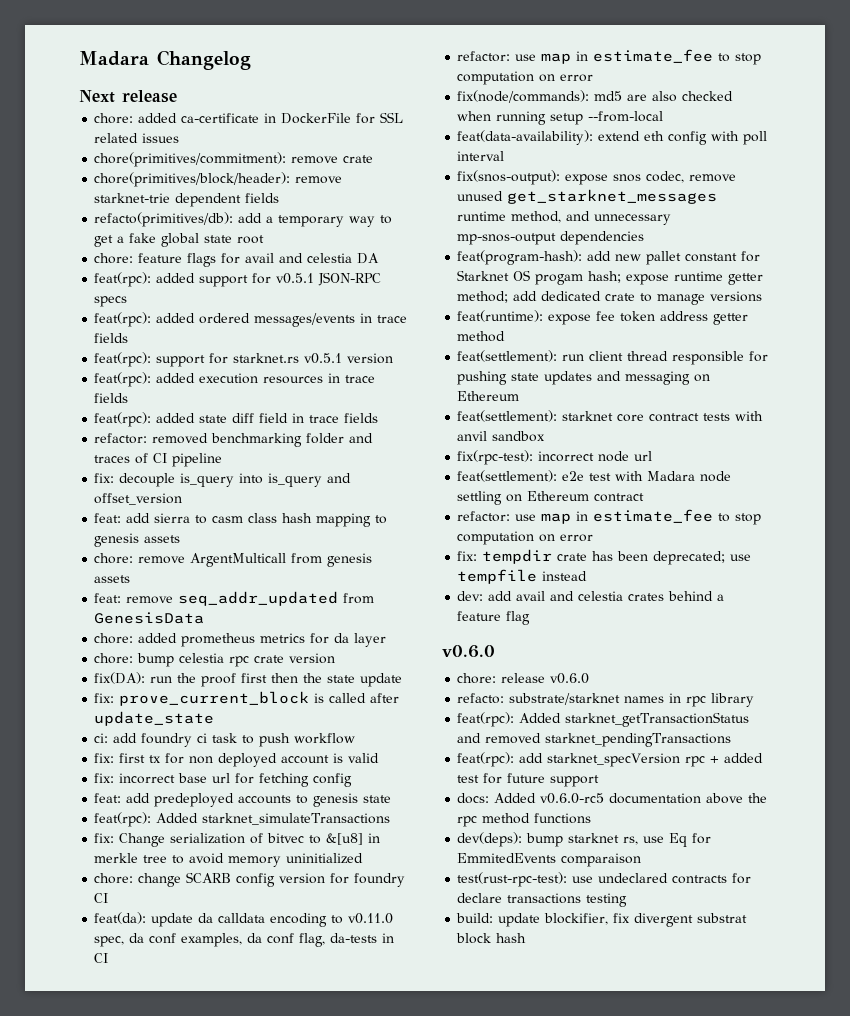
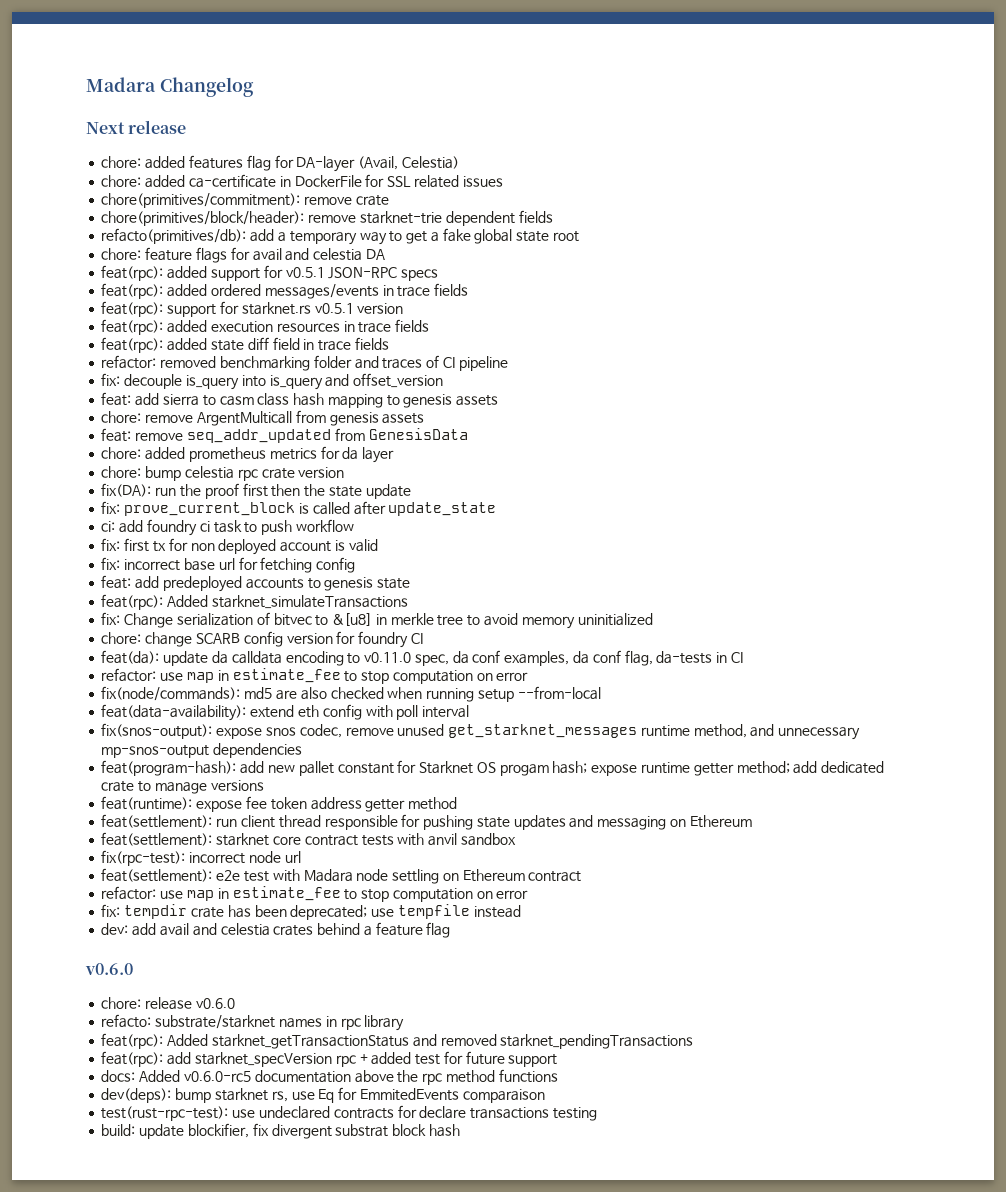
+ chore: added features flag for DA-layer (Avail, Celestia)

